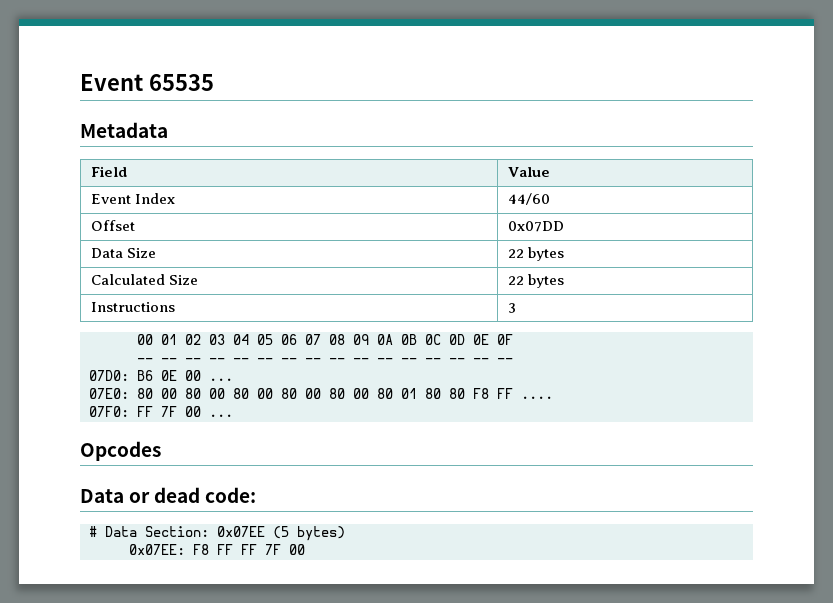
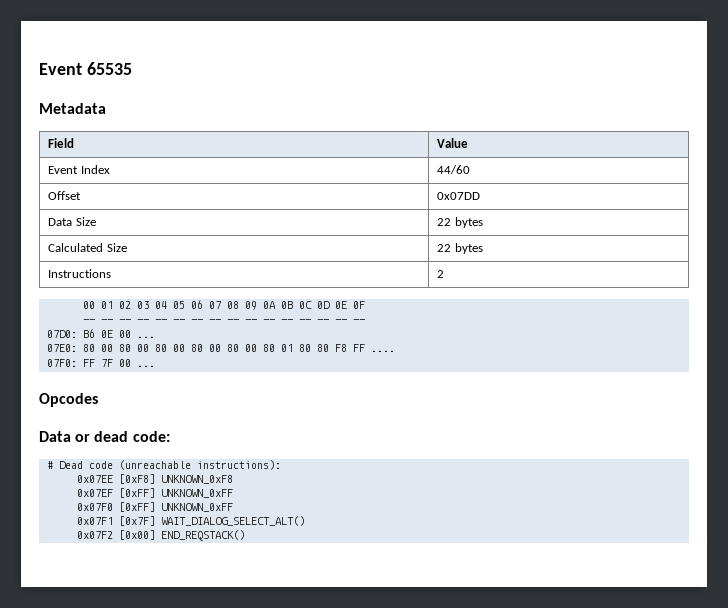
- Instructions | 3
+ Instructions | 2
- # Data Section: 0x07EE (5 bytes)
- 0x07EE: F8 FF FF 7F 00
+ # Dead code (unreachable instructions):
+ 0x07EE [0xF8] UNKNOWN_0xF8
+ 0x07EF [0xFF] UNKNOWN_0xFF
+ 0x07F0 [0xFF] UNKNOWN_0xFF
+ 0x07F1 [0x7F] WAIT_DIALOG_SELECT_ALT()
+ 0x07F2 [0x00] END_REQSTACK()

